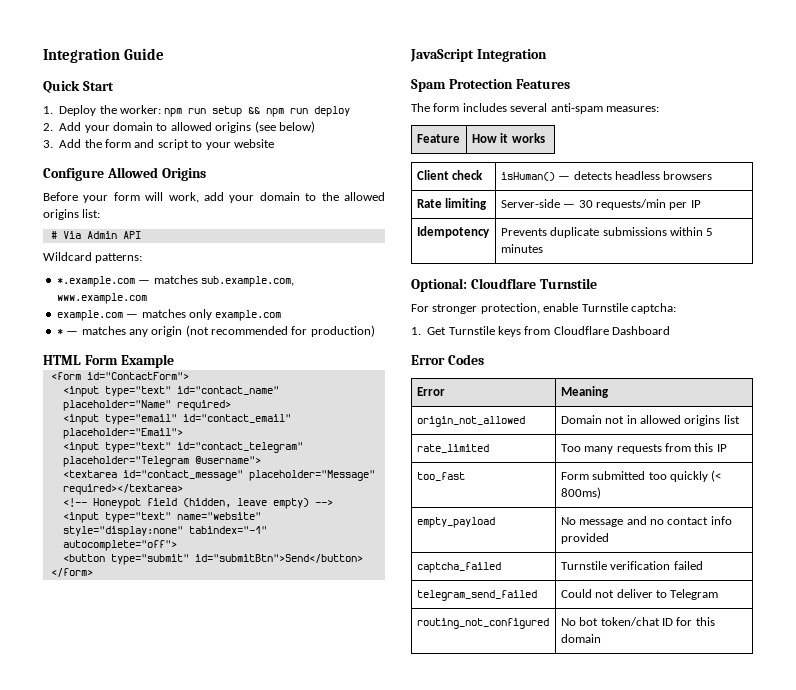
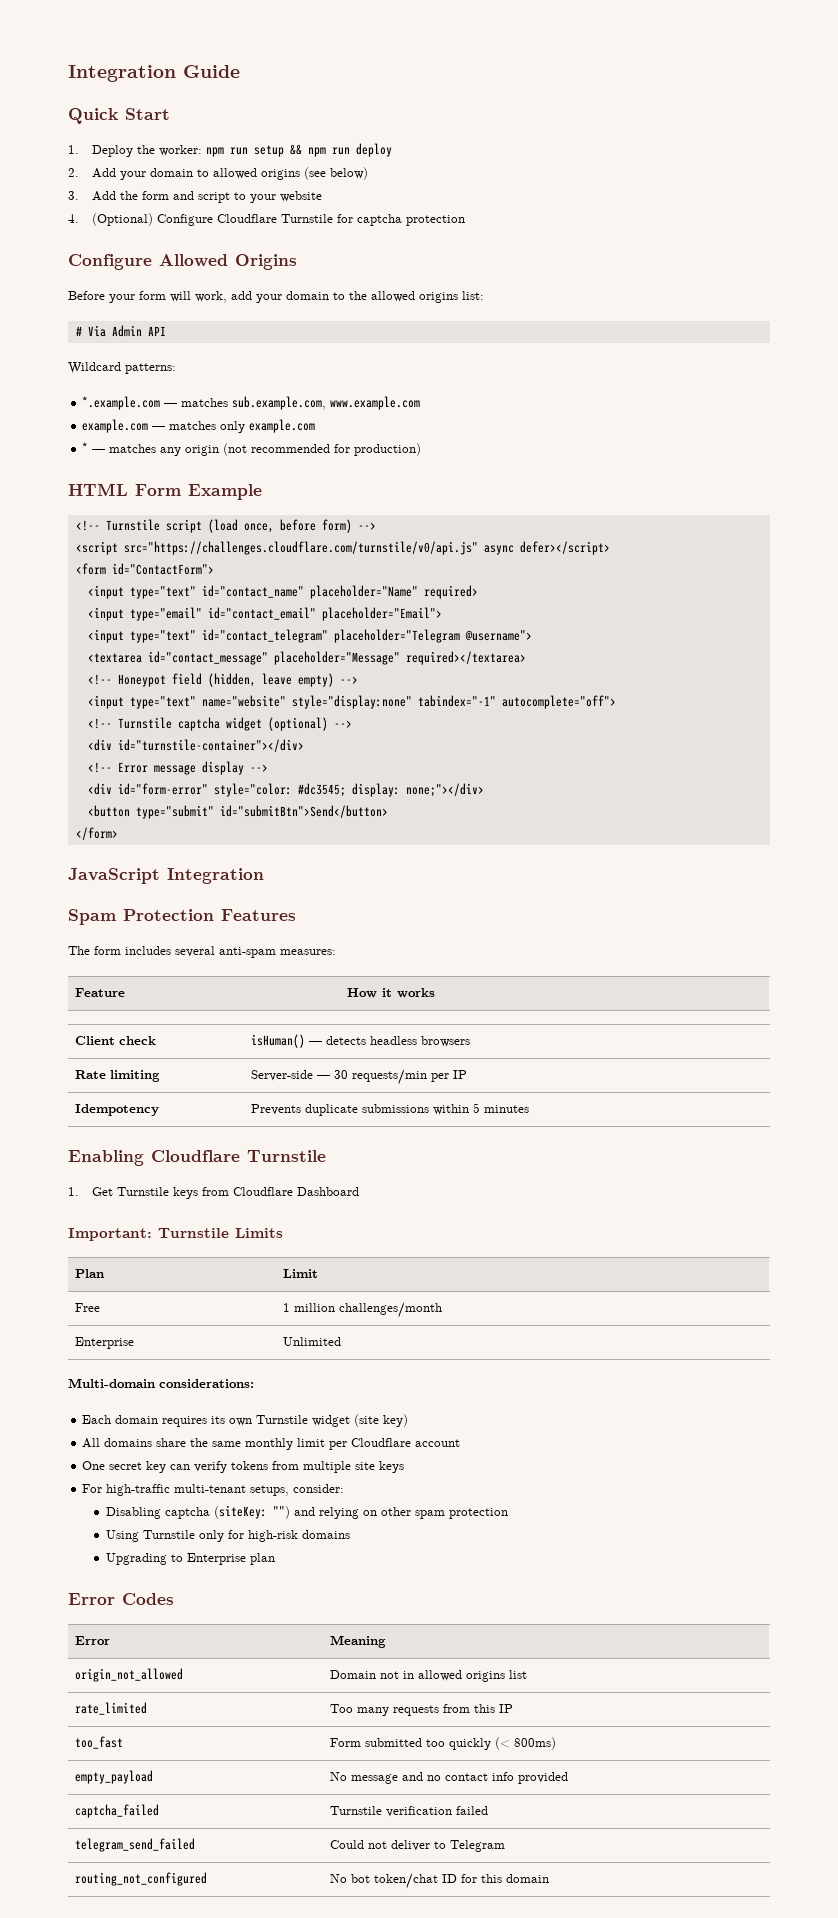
+ 4. (Optional) Configure Cloudflare Turnstile for captcha protection
+ <!-- Turnstile script (load once, before form) -->
+ <script src="https://challenges.cloudflare.com/turnstile/v0/api.js" async defer></script>
+ <!-- Turnstile captcha widget (optional) -->
+ <div id="turnstile-container"></div>
+ <!-- Error message display -->
+ <div id="form-error" style="color: #dc3545; display: none;"></div>
- Optional: Cloudflare Turnstile
- For stronger protection, enable Turnstile captcha:
+ Enabling Cloudflare Turnstile
+ Important: Turnstile Limits
+ Plan | Limit
+ Free | 1 million challenges/month
+ Enterprise | Unlimited
+ Multi-domain considerations:
+ Each domain requires its own Turnstile widget (site key)
+ All domains share the same monthly limit per Cloudflare account
+ One secret key can verify tokens from multiple site keys
+ For high-traffic multi-tenant setups, consider:
+ Disabling captcha (siteKey: "") and relying on other spam protection
+ Using Turnstile only for high-risk domains
+ Upgrading to Enterprise plan

